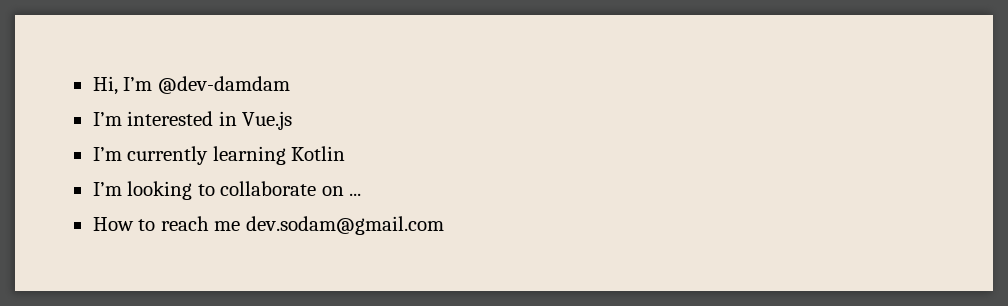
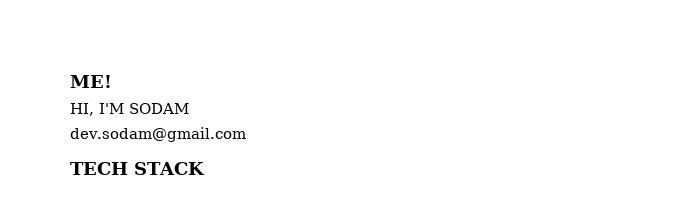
- Hi, I’m @dev-damdam
- I’m interested in Vue.js
- I’m currently learning Kotlin
- I’m looking to collaborate on ...
- How to reach me dev.sodam@gmail.com
+ ME!
+ HI, I'M SODAM
+ dev.sodam@gmail.com
+ TECH STACK

